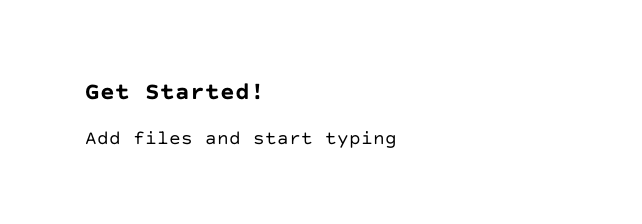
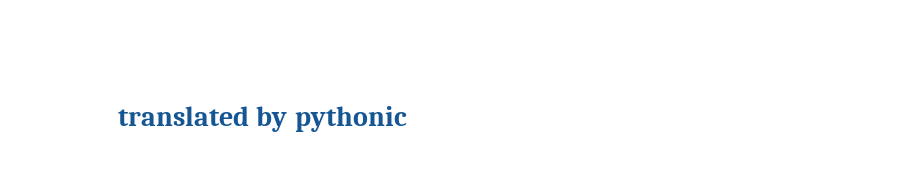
- Get Started!
- Add files and start typing
+ translated by pythonic

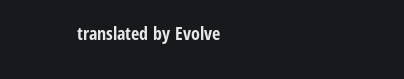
- translated by pythonic
+ translated by Evolve

